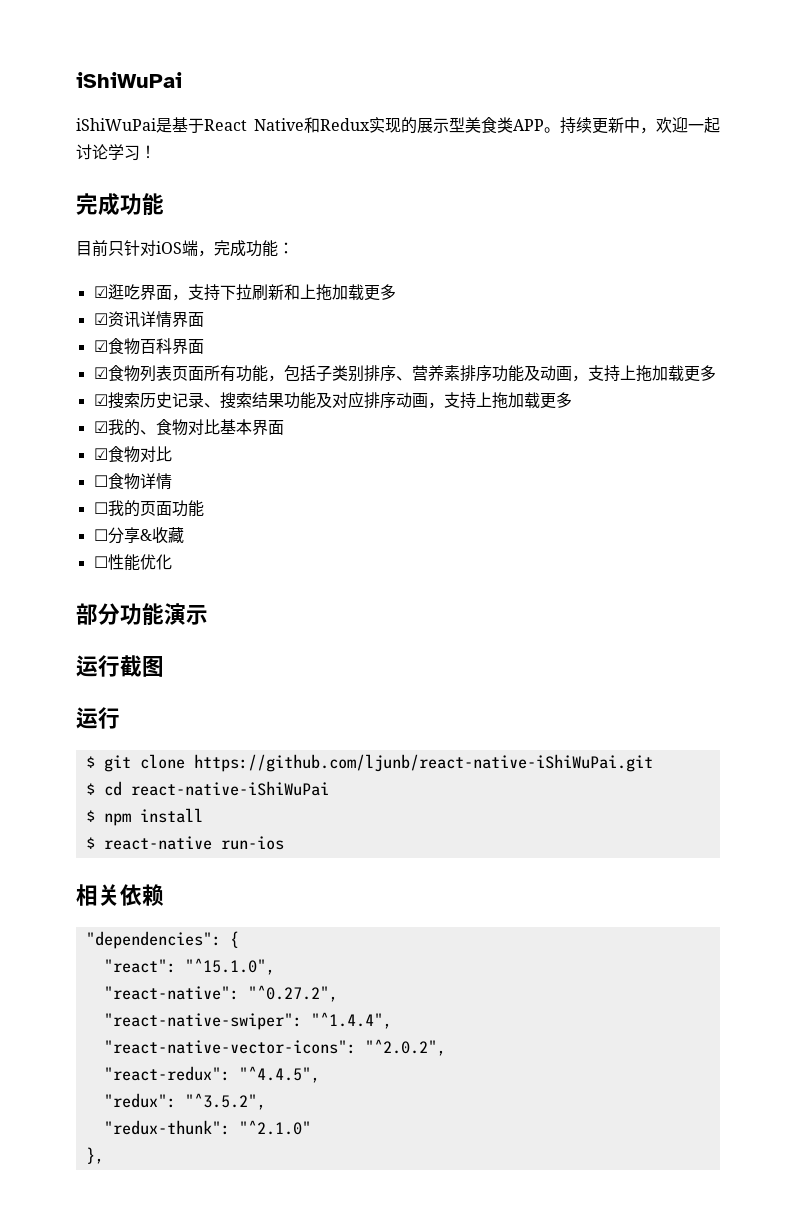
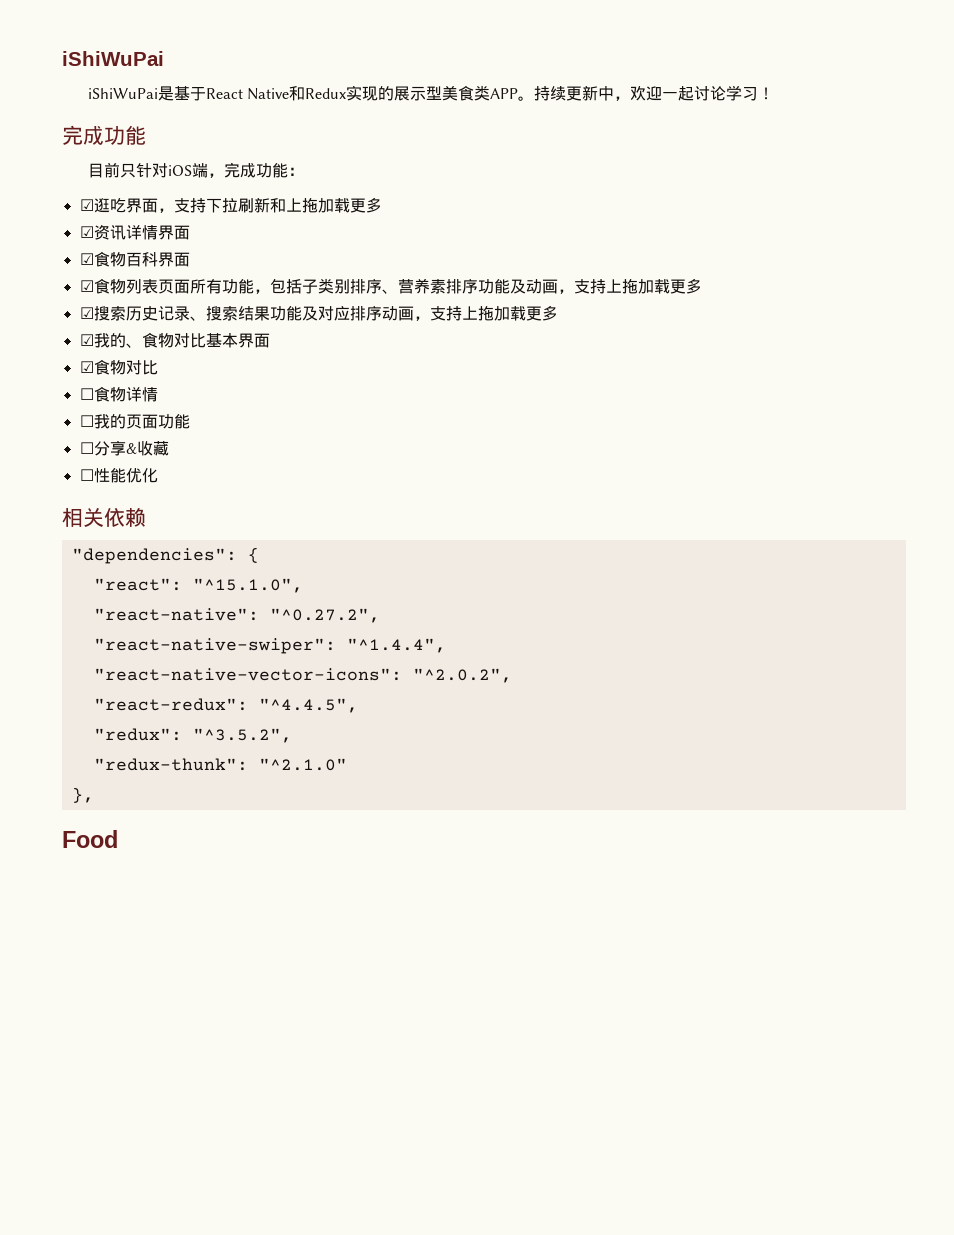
- 部分功能演示
- 运行截图
- 运行
- $ git clone https://github.com/ljunb/react-native-iShiWuPai.git
- $ cd react-native-iShiWuPai
- $ npm install
- $ react-native run-ios
+ Food

